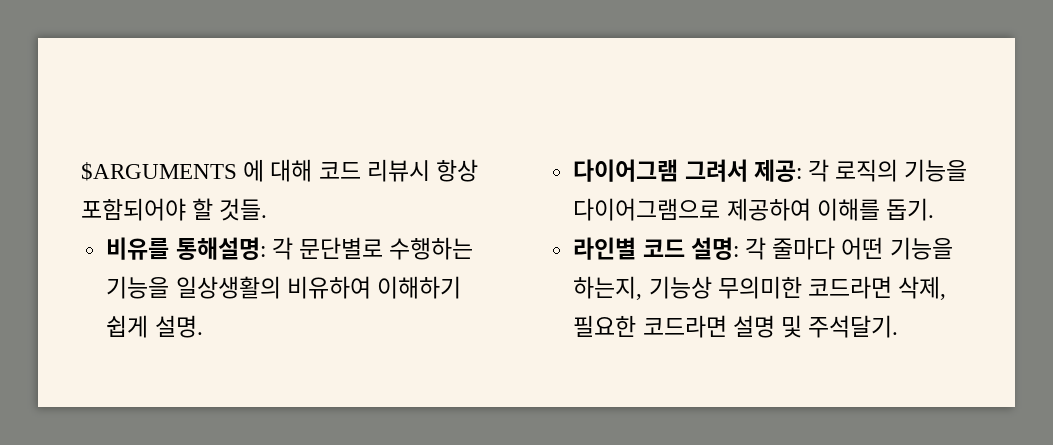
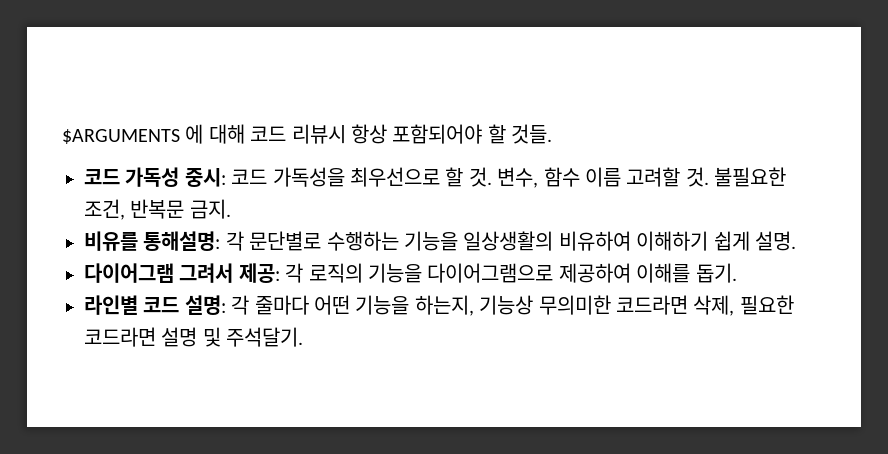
+ 코드 가독성 중시: 코드 가독성을 최우선으로 할 것. 변수, 함수 이름 고려할 것. 불필요한 조건, 반복문 금지.

